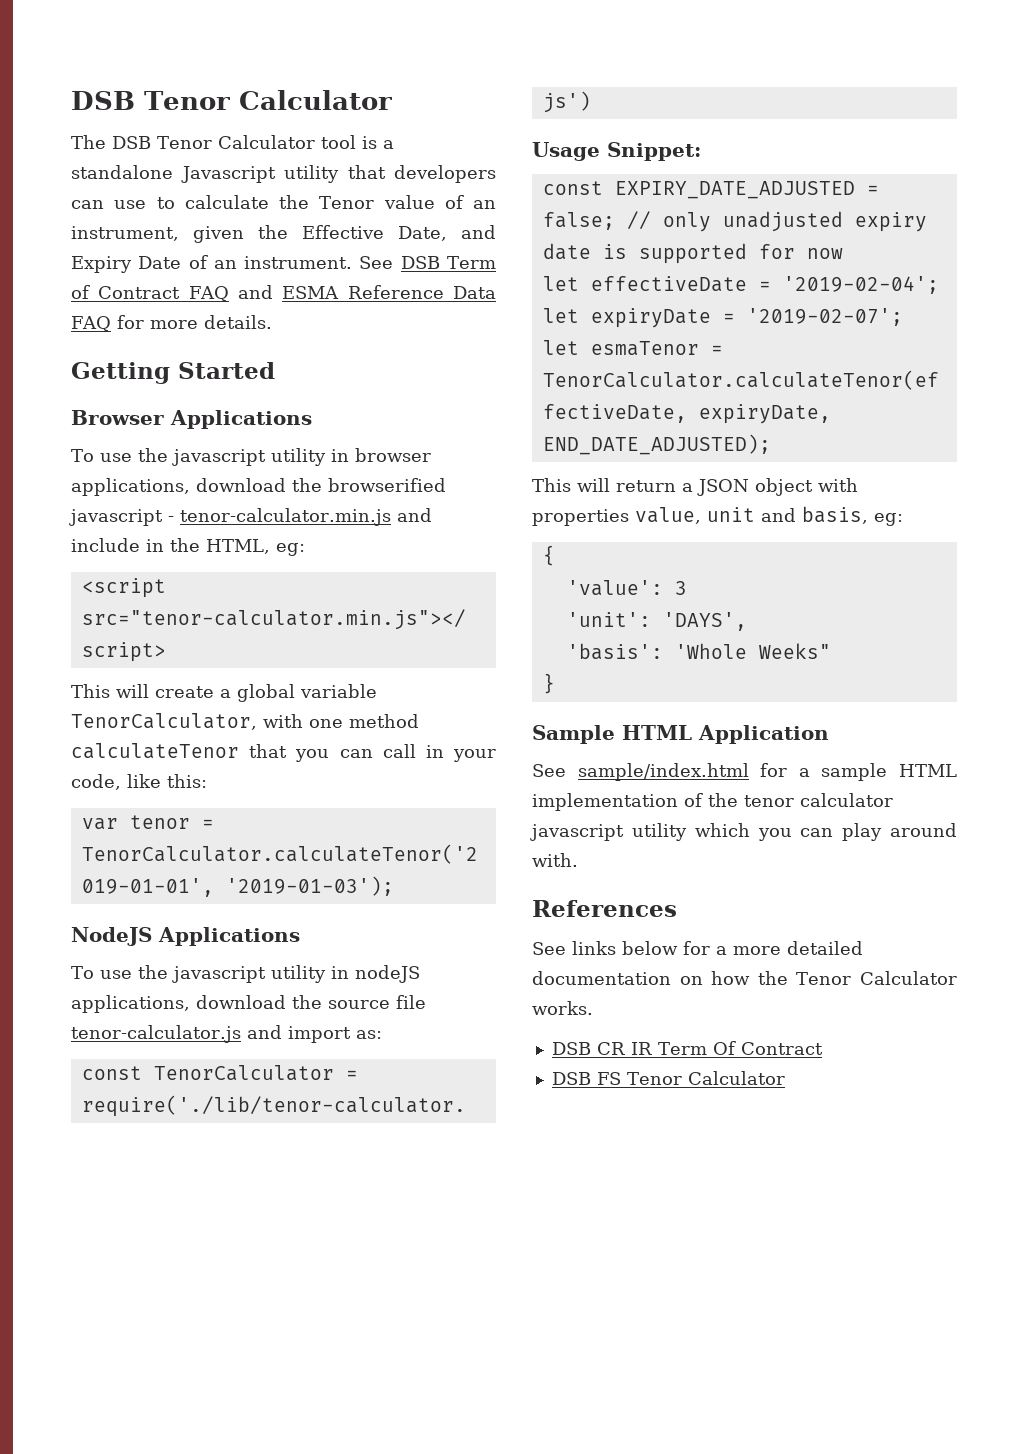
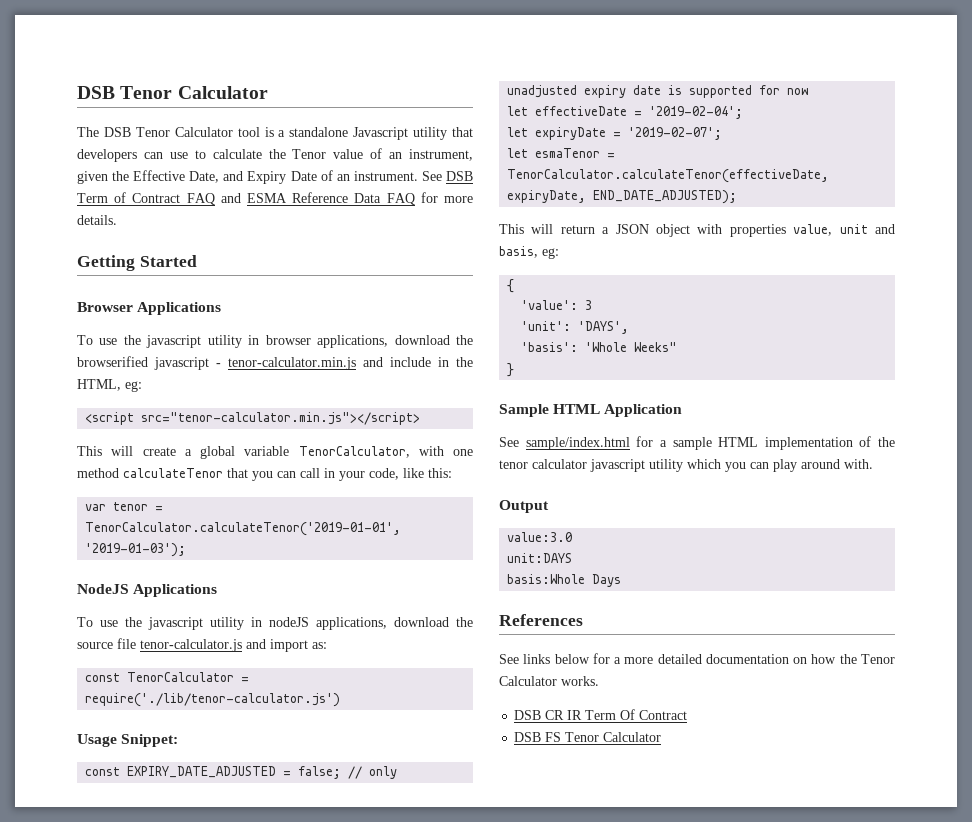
+ Output
+ value:3.0
+ unit:DAYS
+ basis:Whole Days

